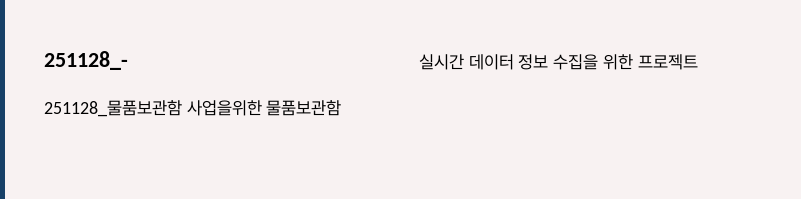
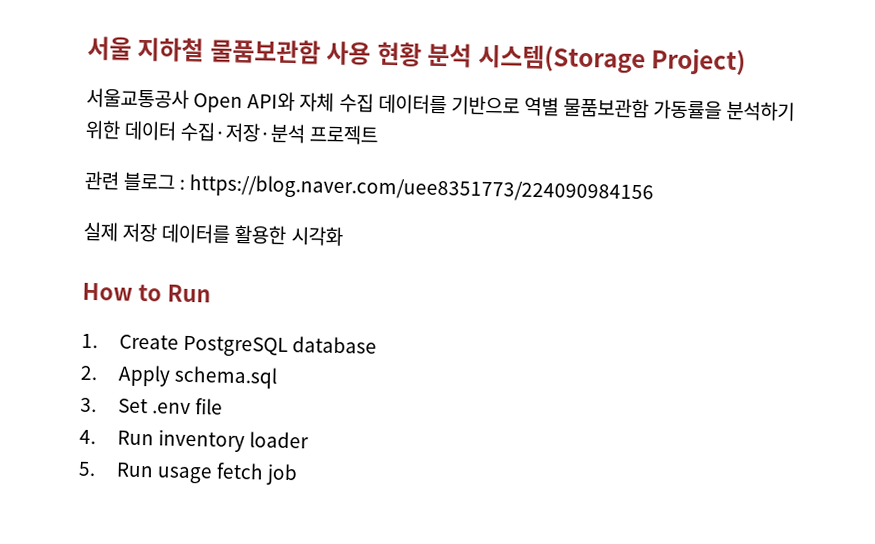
- 251128_-
- 251128_물품보관함 사업을위한 물품보관함 실시간 데이터 정보 수집을 위한 프로젝트
+ 서울 지하철 물품보관함 사용 현황 분석 시스템(Storage Project)
+ 서울교통공사 Open API와 자체 수집 데이터를 기반으로 역별 물품보관함 가동률을 분석하기 위한 데이터 수집·저장·분석 프로젝트
+ 관련 블로그 : https://blog.naver.com/uee8351773/224090984156
+ 실제 저장 데이터를 활용한 시각화
+ How to Run
+ 1. Create PostgreSQL database
+ 2. Apply schema.sql
+ 3. Set .env file
+ 4. Run inventory loader
+ 5. Run usage fetch job

